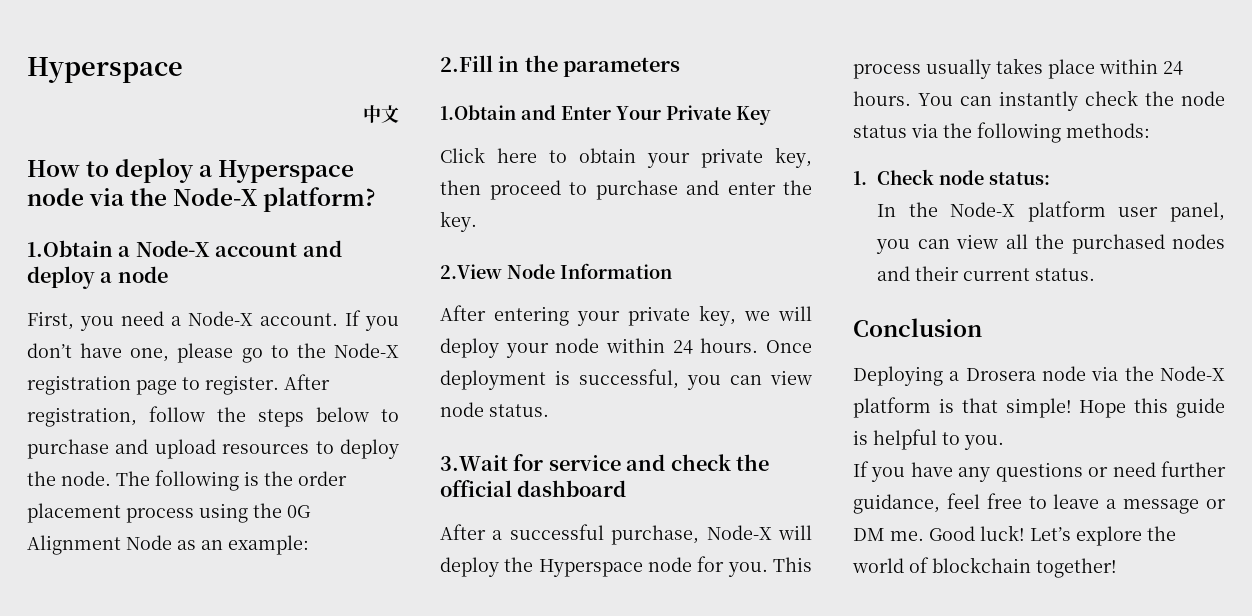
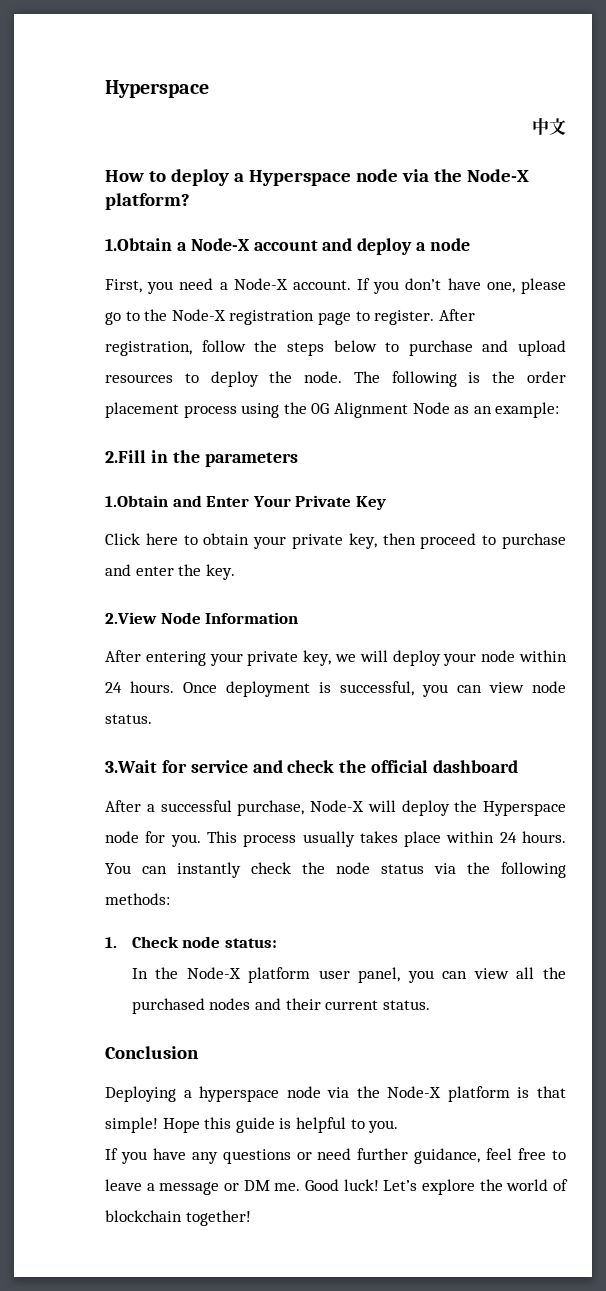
- Deploying a Drosera node via the Node-X platform is that simple!
+ Deploying a hyperspace node via the Node-X platform is that simple!

